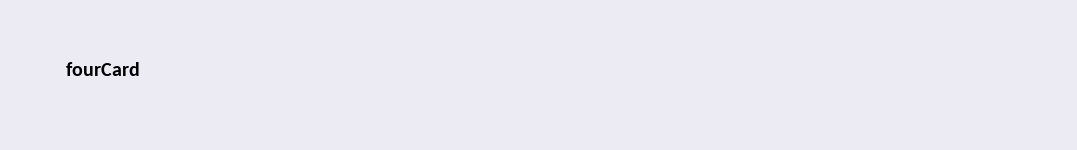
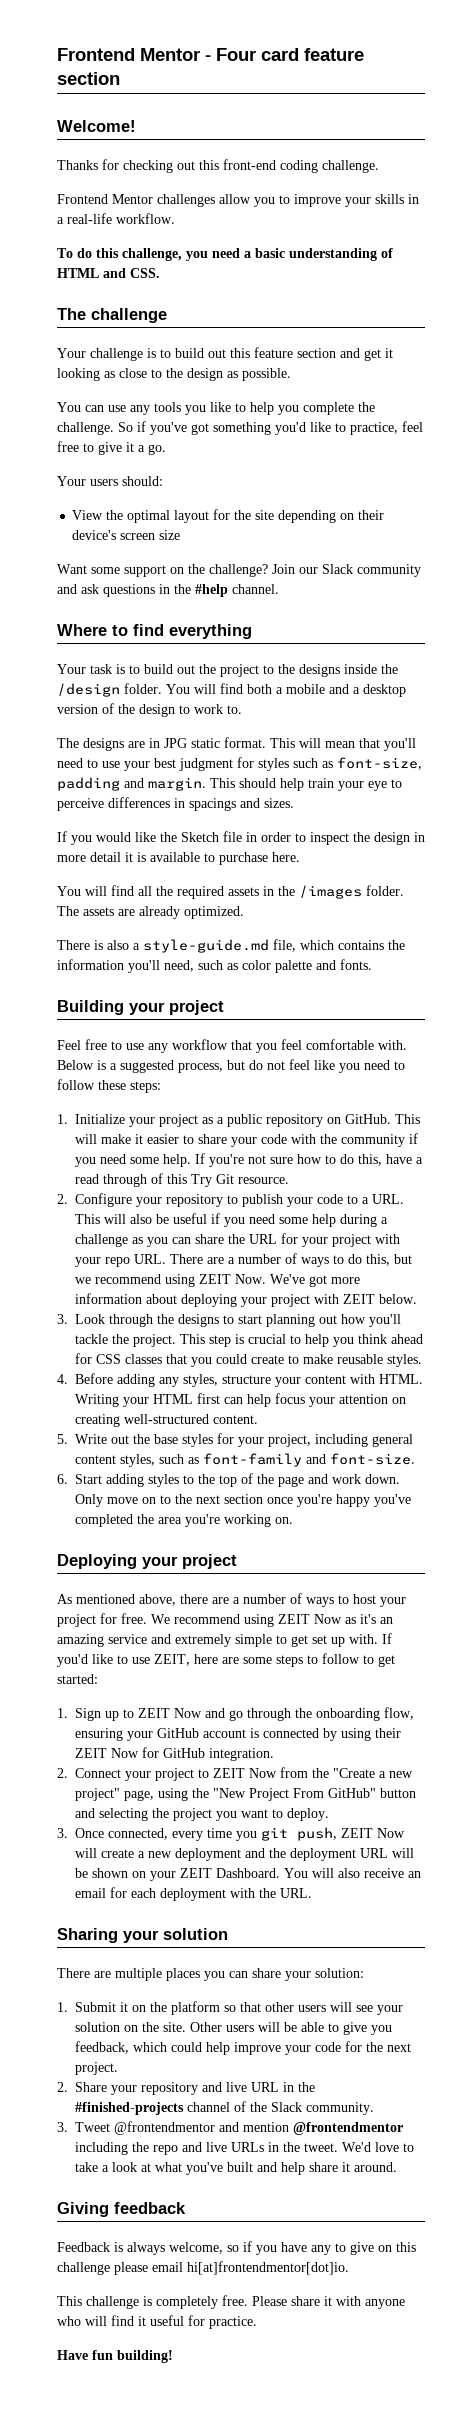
- fourCard
+ Frontend Mentor - Four card feature section
+ Welcome!
+ Thanks for checking out this front-end coding challenge.
+ Frontend Mentor challenges allow you to improve your skills in a real-life workflow.
+ To do this challenge, you need a basic understanding of HTML and CSS.
+ The challenge
+ Your challenge is to build out this feature section and get it looking as close to the design as possible.
+ You can use any tools you like to help you complete the challenge. So if you've got something you'd like to practice, feel free to give it a go.
+ Your users should:
+ View the optimal layout for the site depending on their device's screen size
+ Want some support on the challenge? Join our Slack community and ask questions in the #help channel.
+ Where to find everything
+ Your task is to build out the project to the designs inside the /design folder. You will find both a mobile and a desktop version of the design to work to.
+ The designs are in JPG static format. This will mean that you'll need to use your best judgment for styles such as font-size, padding and margin. This should help train your eye to perceive differences in spacings and sizes.
+ If you would like the Sketch file in order to inspect the design in more detail it is available to purchase here.
+ You will find all the required assets in the /images folder. The assets are already optimized.
+ There is also a style-guide.md file, which contains the information you'll need, such as color palette and fonts.
+ Building your project
+ Feel free to use any workflow that you feel comfortable with. Below is a suggested process, but do not feel like you need to follow these steps:
+ 1. Initialize your project as a public repository on GitHub. This will make it easier to share your code with the community if you need some help. If you're not sure how to do this, have a read through of this Try Git resource.
+ 2. Configure your repository to publish your code to a URL. This will also be useful if you need some help during a challenge as you can share the URL for your project with your repo URL. There are a number of ways to do this, but we recommend using ZEIT Now. We've got more information about deploying your project with ZEIT below.
+ 3. Look through the designs to start planning out how you'll tackle the project. This step is crucial to help you think ahead for CSS classes that you could create to make reusable styles.
+ 4. Before adding any styles, structure your content with HTML. Writing your HTML first can help focus your attention on creating well-structured content.
+ 5. Write out the base styles for your project, including general content styles, such as font-family and font-size.
+ 6. Start adding styles to the top of the page and work down. Only move on to the next section once you're happy you've completed the area you're working on.
+ Deploying your project
+ As mentioned above, there are a number of ways to host your project for free. We recommend using ZEIT Now as it's an amazing service and extremely simple to get set up with. If you'd like to use ZEIT, here are some steps to follow to get started:
+ 1. Sign up to ZEIT Now and go through the onboarding flow, ensuring your GitHub account is connected by using their ZEIT Now for GitHub integration.
+ 2. Connect your project to ZEIT Now from the "Create a new project" page, using the "New Project From GitHub" button and selecting the project you want to deploy.
+ 3. Once connected, every time you git push, ZEIT Now will create a new deployment and the deployment URL will be shown on your ZEIT Dashboard. You will also receive an email for each deployment with the URL.
+ Sharing your solution
+ There are multiple places you can share your solution:
+ 1. Submit it on the platform so that other users will see your solution on the site. Other users will be able to give you feedback, which could help improve your code for the next project.
+ 2. Share your repository and live URL in the #finished-projects channel of the Slack community.
+ 3. Tweet @frontendmentor and mention @frontendmentor including the repo and live URLs in the tweet. We'd love to take a look at what you've built and help share it around.
+ Giving feedback
+ Feedback is always welcome, so if you have any to give on this challenge please email hi[at]frontendmentor[dot]io.
+ This challenge is completely free. Please share it with anyone who will find it useful for practice.
+ Have fun building!

